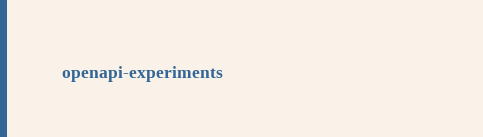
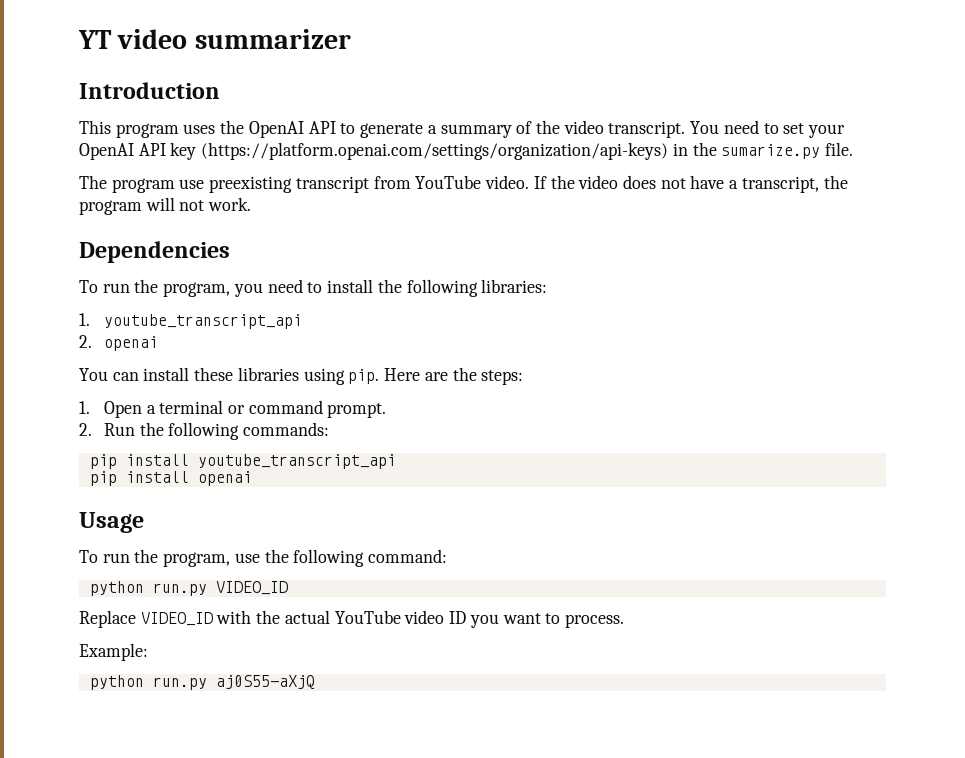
- openapi-experiments
+ YT video summarizer
+ Introduction
+ This program uses the OpenAI API to generate a summary of the video transcript. You need to set your OpenAI API key (https://platform.openai.com/settings/organization/api-keys) in the sumarize.py file.
+ The program use preexisting transcript from YouTube video. If the video does not have a transcript, the program will not work.
+ Dependencies
+ To run the program, you need to install the following libraries:
+ 1. youtube_transcript_api
+ 2. openai
+ You can install these libraries using pip. Here are the steps:
+ 1. Open a terminal or command prompt.
+ 2. Run the following commands:
+ pip install youtube_transcript_api
+ pip install openai
+ Usage
+ To run the program, use the following command:
+ python run.py VIDEO_ID
+ Replace VIDEO_ID with the actual YouTube video ID you want to process.
+ Example:
+ python run.py aj0S55-aXjQ

